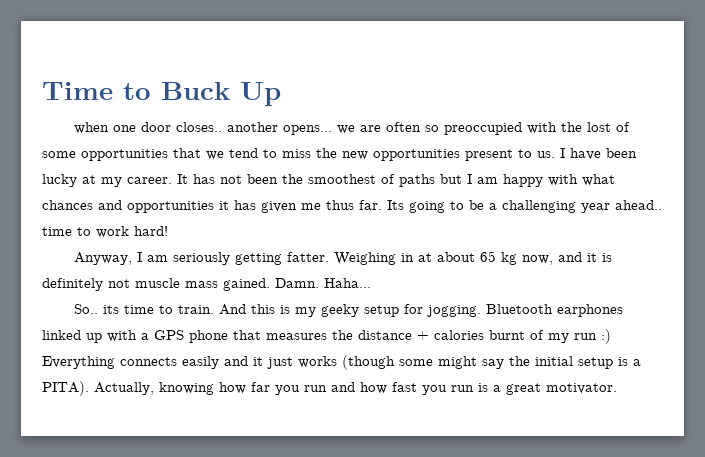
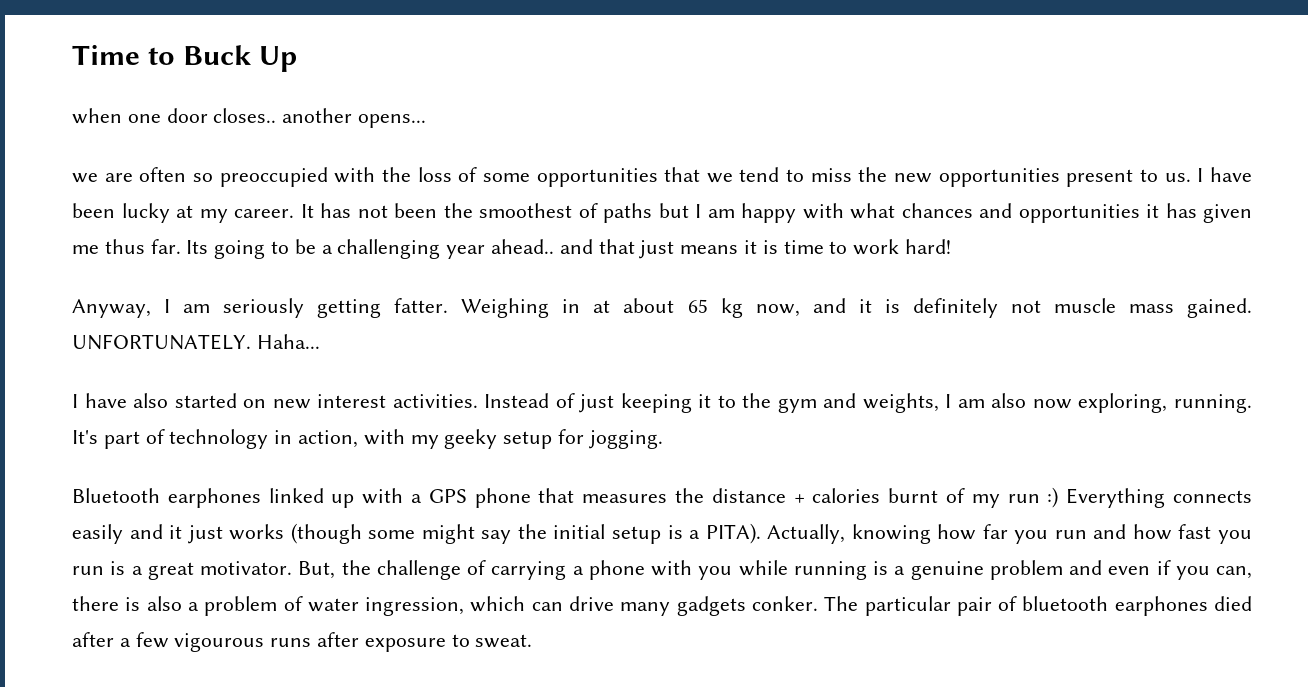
- when one door closes.. another opens... we are often so preoccupied with the lost of some opportunities that we tend to miss the new opportunities present to us.
+ when one door closes.. another opens...
+ we are often so preoccupied with the loss of some opportunities that we tend to miss the new opportunities present to us.
- Its going to be a challenging year ahead.. time to work hard!
+ Its going to be a challenging year ahead.. and that just means it is time to work hard!
- Damn.
+ UNFORTUNATELY.
- So.. its time to train. And this is my geeky setup for jogging. Bluetooth earphones linked up with a GPS phone that measures the distance + calories burnt of my run :) Everything connects easily and it just works (though some might say the initial setup is a PITA).
+ I have also started on new interest activities. Instead of just keeping it to the gym and weights, I am also now exploring, running. It's part of technology in action, with my geeky setup for jogging.
+ Bluetooth earphones linked up with a GPS phone that measures the distance + calories burnt of my run :) Everything connects easily and it just works (though some might say the initial setup is a PITA).
+ But, the challenge of carrying a phone with you while running is a genuine problem and even if you can, there is also a problem of water ingression, which can drive many gadgets conker. The particular pair of bluetooth earphones died after a few vigourous runs after exposure to sweat.

